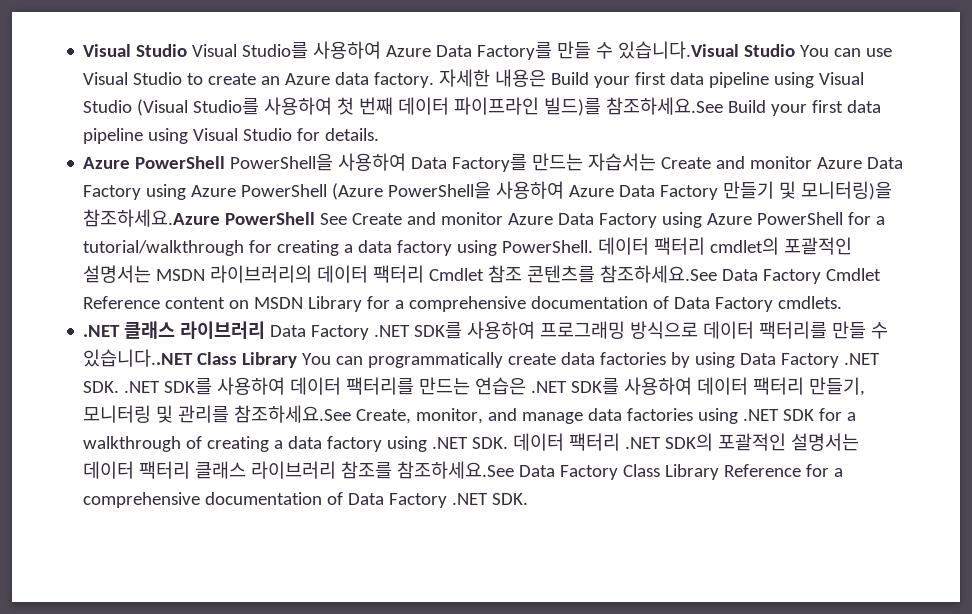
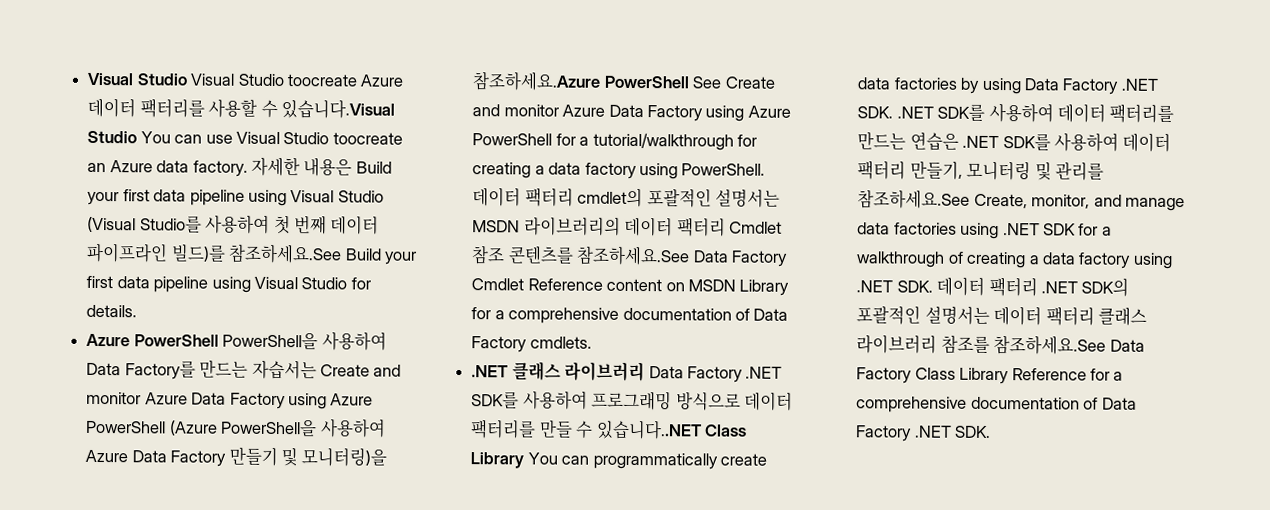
- Visual Studio Visual Studio를 사용하여 Azure Data Factory를 만들 수 있습니다.Visual Studio You can use Visual Studio to create an Azure data factory.
+ Visual Studio Visual Studio toocreate Azure 데이터 팩터리를 사용할 수 있습니다.Visual Studio You can use Visual Studio toocreate an Azure data factory.

